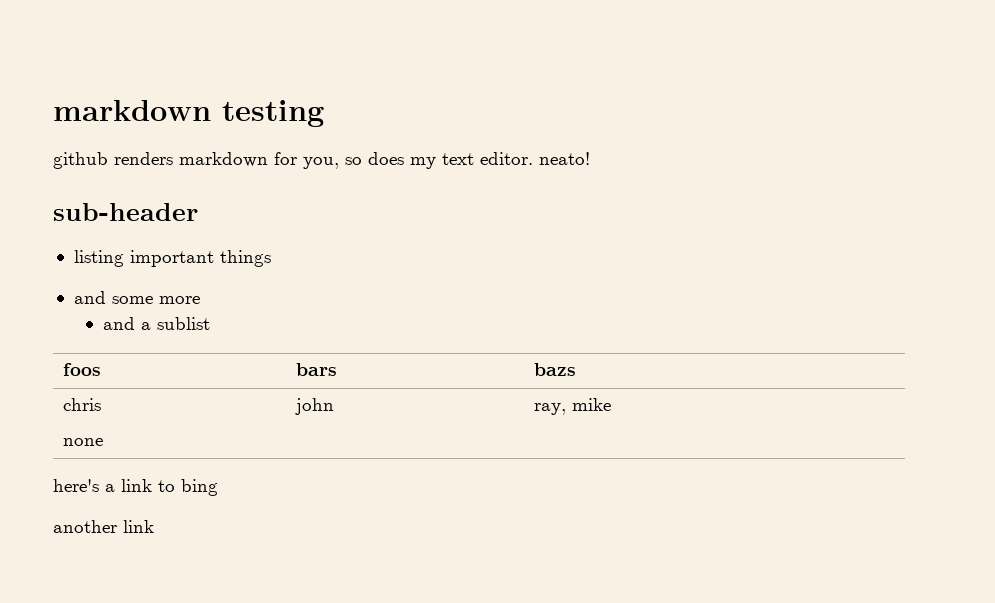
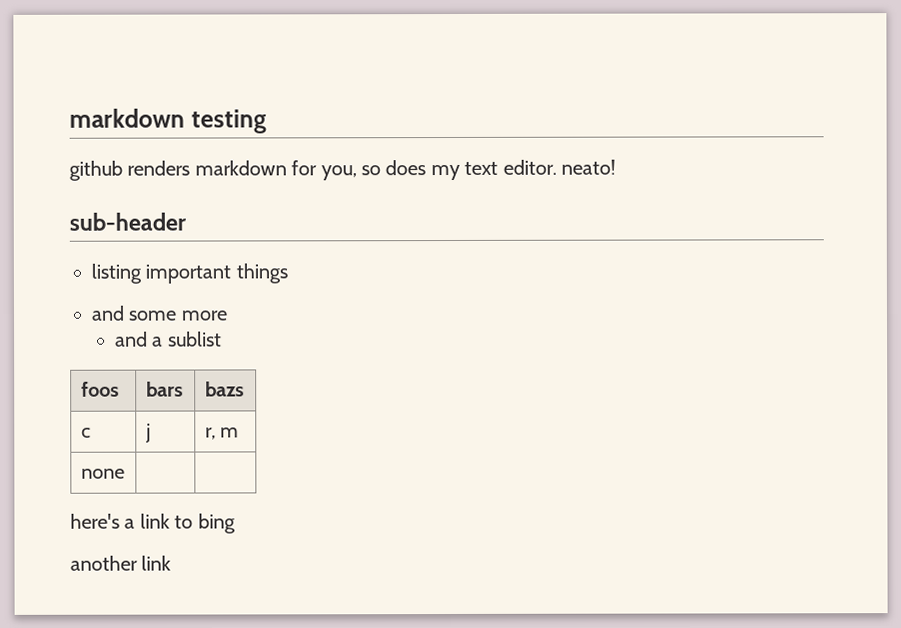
- chris | john | ray, mike
+ c | j | r, m

